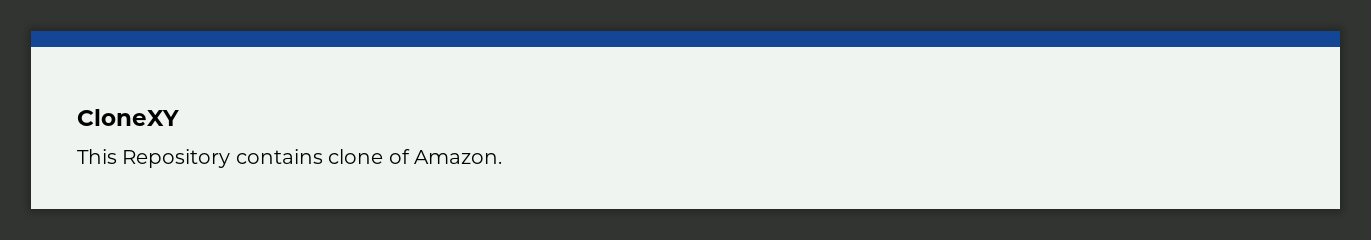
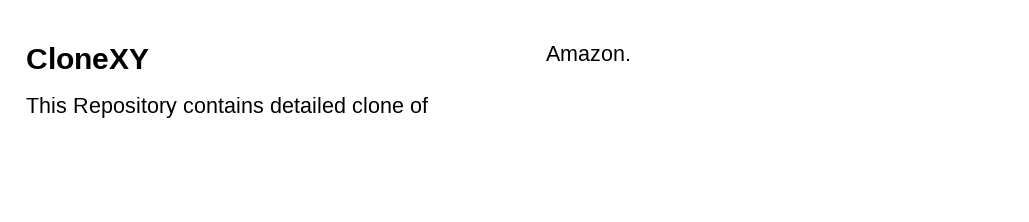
- This Repository contains clone of Amazon.
+ This Repository contains detailed clone of Amazon.

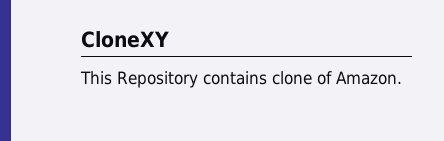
- This Repository contains detailed clone of Amazon.
+ This Repository contains clone of Amazon.

